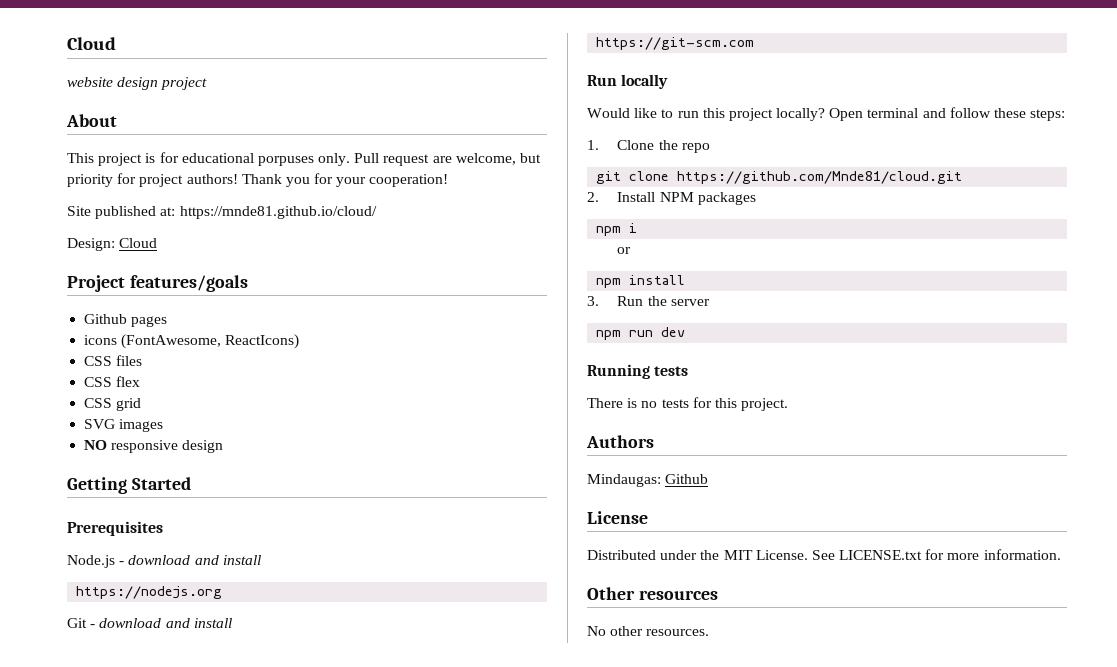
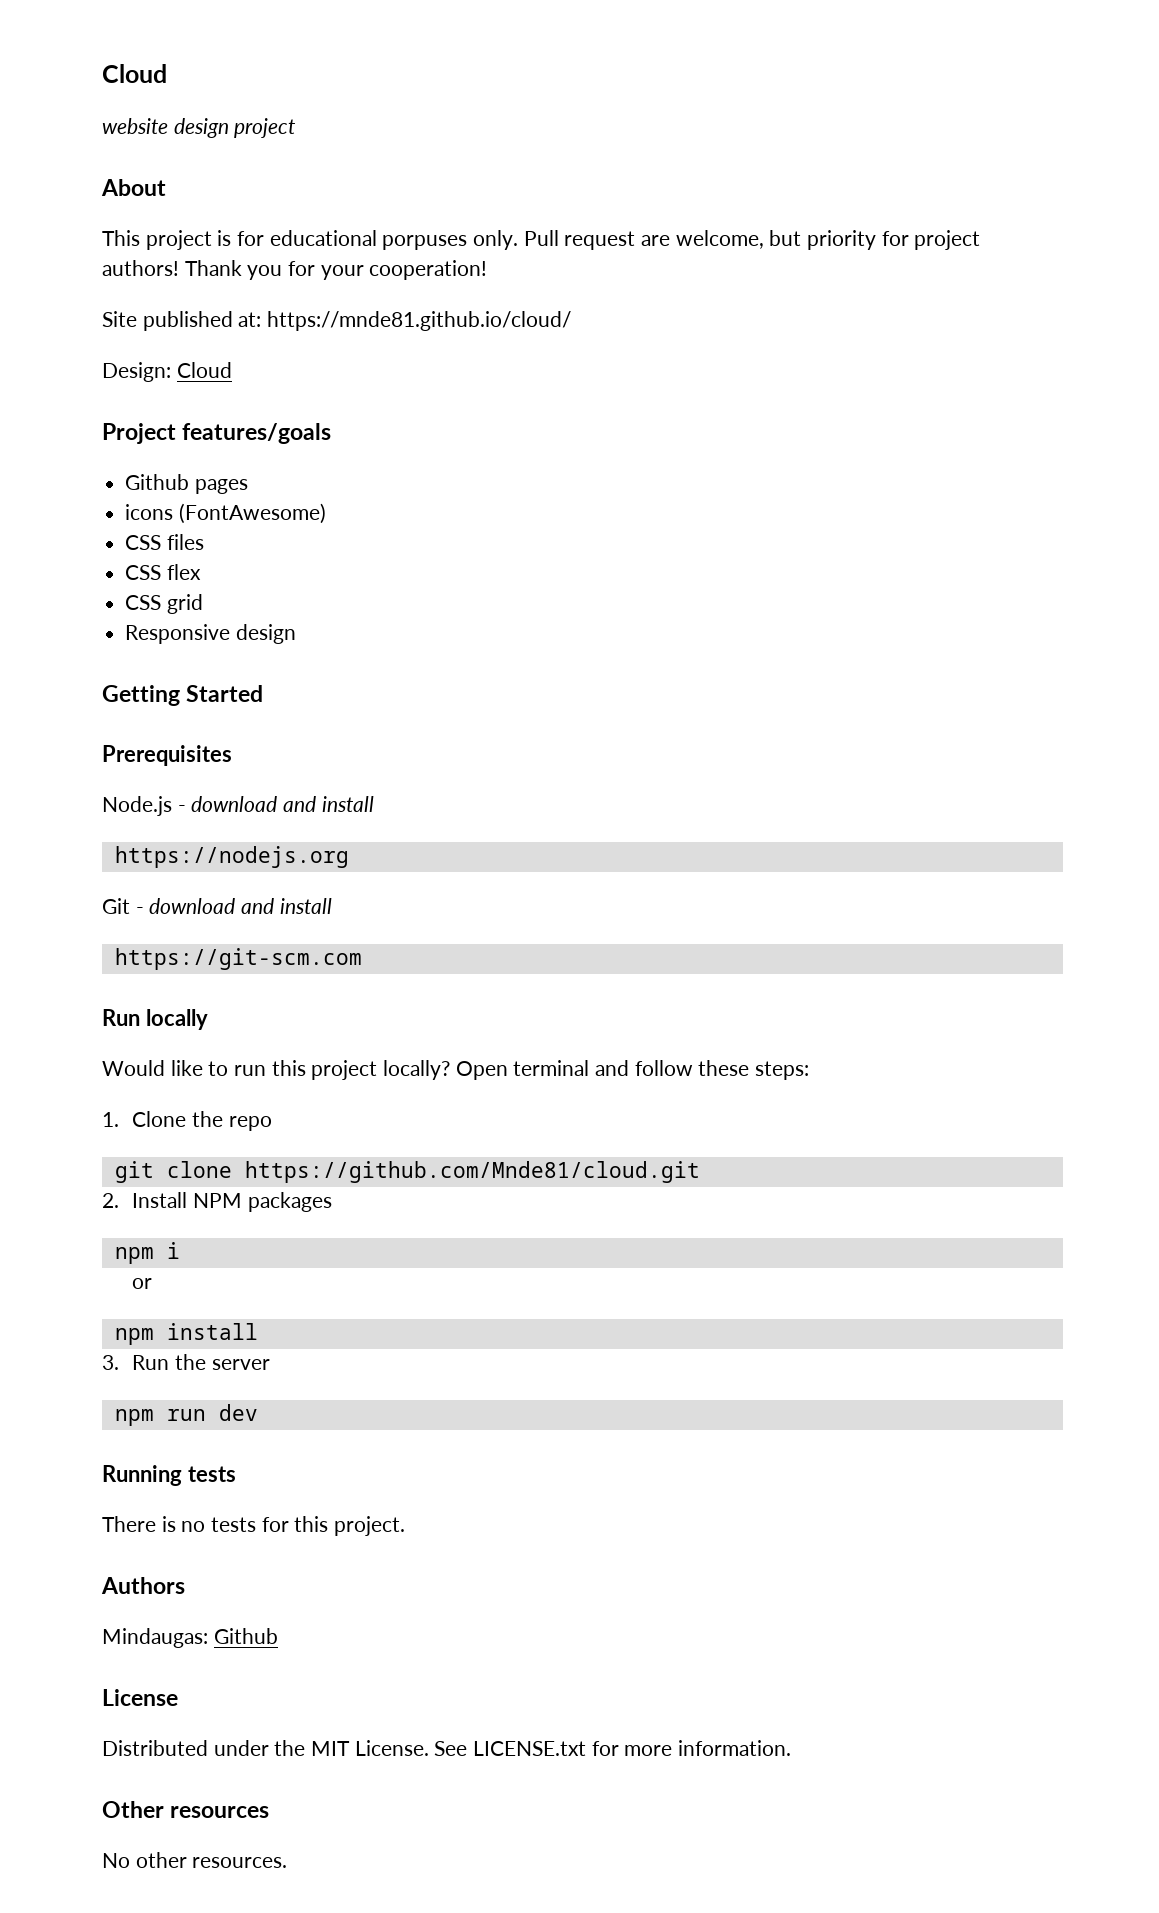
- icons (FontAwesome, ReactIcons)
+ icons (FontAwesome)
- SVG images
- NO responsive design
+ Responsive design

